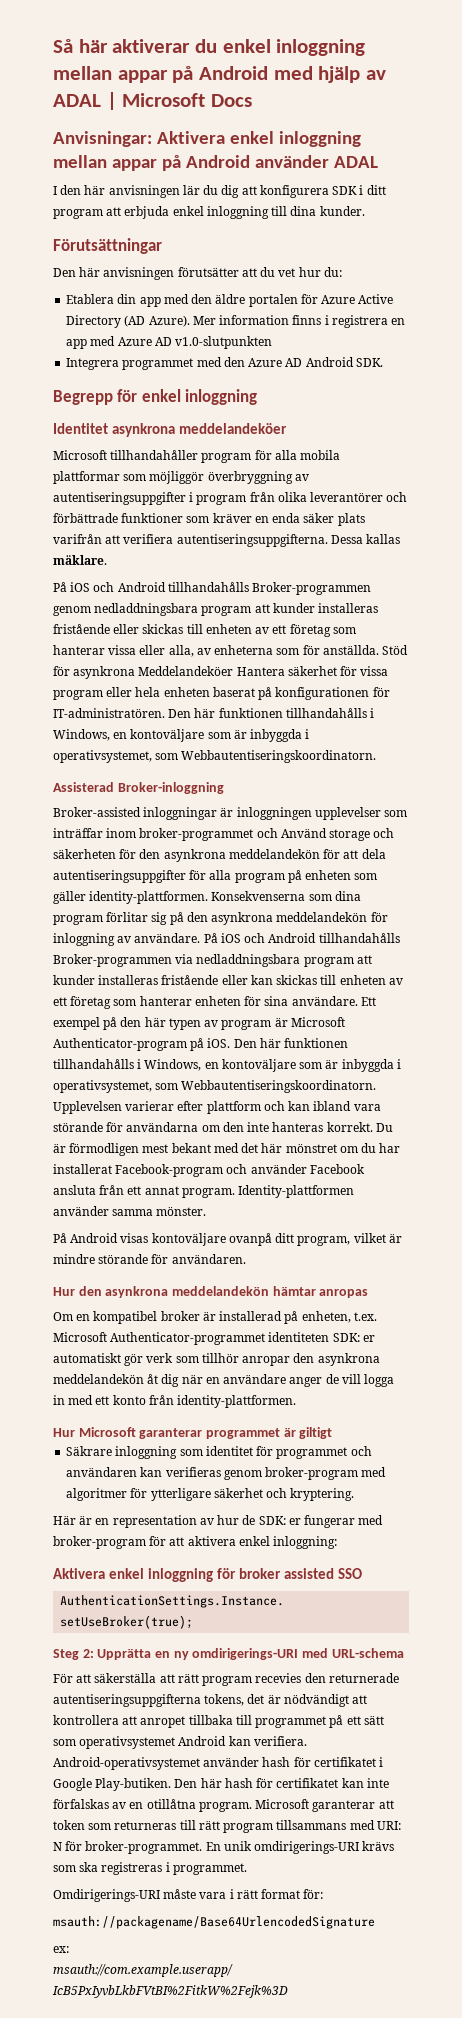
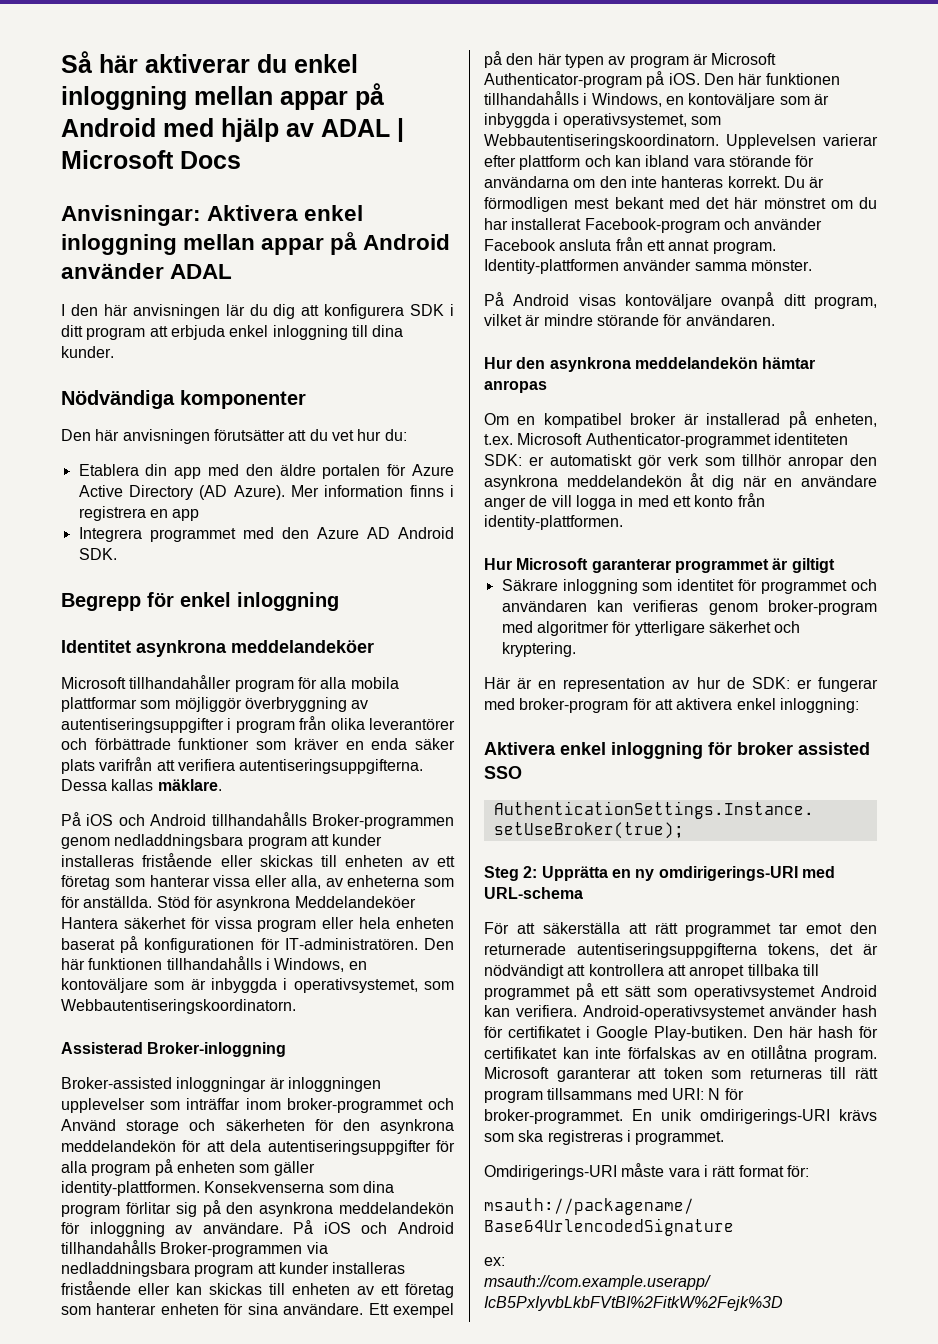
- Förutsättningar
+ Nödvändiga komponenter
- Mer information finns i registrera en app med Azure AD v1.0-slutpunkten
+ Mer information finns i registrera en app
- För att säkerställa att rätt program recevies den returnerade autentiseringsuppgifterna tokens, det är nödvändigt att kontrollera att anropet tillbaka till programmet på ett sätt som operativsystemet Android kan verifiera.
+ För att säkerställa att rätt programmet tar emot den returnerade autentiseringsuppgifterna tokens, det är nödvändigt att kontrollera att anropet tillbaka till programmet på ett sätt som operativsystemet Android kan verifiera.

